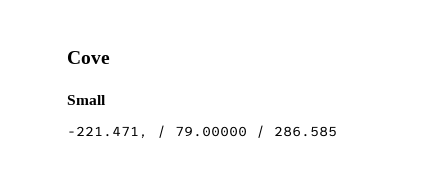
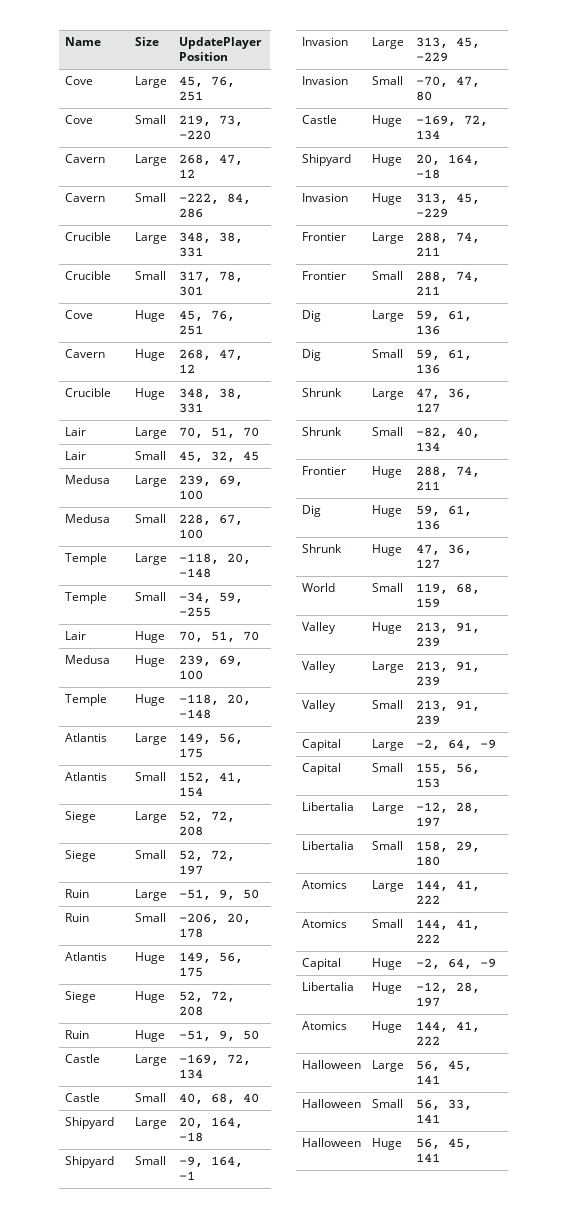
- Cove
- Small
- -221.471, / 79.00000 / 286.585
+ Name | Size | UpdatePlayer Position
+ Cove | Large | 45, 76, 251
+ Cove | Small | 219, 73, -220
+ Cavern | Large | 268, 47, 12
+ Cavern | Small | -222, 84, 286
+ Crucible | Large | 348, 38, 331
+ Crucible | Small | 317, 78, 301
+ Cove | Huge | 45, 76, 251
+ Cavern | Huge | 268, 47, 12
+ Crucible | Huge | 348, 38, 331
+ Lair | Large | 70, 51, 70
+ Lair | Small | 45, 32, 45
+ Medusa | Large | 239, 69, 100
+ Medusa | Small | 228, 67, 100
+ Temple | Large | -118, 20, -148
+ Temple | Small | -34, 59, -255
+ Lair | Huge | 70, 51, 70
+ Medusa | Huge | 239, 69, 100
+ Temple | Huge | -118, 20, -148
+ Atlantis | Large | 149, 56, 175
+ Atlantis | Small | 152, 41, 154
+ Siege | Large | 52, 72, 208
+ Siege | Small | 52, 72, 197
+ Ruin | Large | -51, 9, 50
+ Ruin | Small | -206, 20, 178
+ Atlantis | Huge | 149, 56, 175
+ Siege | Huge | 52, 72, 208
+ Ruin | Huge | -51, 9, 50
+ Castle | Large | -169, 72, 134
+ Castle | Small | 40, 68, 40
+ Shipyard | Large | 20, 164, -18
+ Shipyard | Small | -9, 164, -1
+ Invasion | Large | 313, 45, -229
+ Invasion | Small | -70, 47, 80
+ Castle | Huge | -169, 72, 134
+ Shipyard | Huge | 20, 164, -18
+ Invasion | Huge | 313, 45, -229
+ Frontier | Large | 288, 74, 211
+ Frontier | Small | 288, 74, 211
+ Dig | Large | 59, 61, 136
+ Dig | Small | 59, 61, 136
+ Shrunk | Large | 47, 36, 127
+ Shrunk | Small | -82, 40, 134
+ Frontier | Huge | 288, 74, 211
+ Dig | Huge | 59, 61, 136
+ Shrunk | Huge | 47, 36, 127
+ World | Small | 119, 68, 159
+ Valley | Huge | 213, 91, 239
+ Valley | Large | 213, 91, 239
+ Valley | Small | 213, 91, 239
+ Capital | Large | -2, 64, -9
+ Capital | Small | 155, 56, 153
+ Libertalia | Large | -12, 28, 197
+ Libertalia | Small | 158, 29, 180
+ Atomics | Large | 144, 41, 222
+ Atomics | Small | 144, 41, 222
+ Capital | Huge | -2, 64, -9
+ Libertalia | Huge | -12, 28, 197
+ Atomics | Huge | 144, 41, 222
+ Halloween | Large | 56, 45, 141
+ Halloween | Small | 56, 33, 141
+ Halloween | Huge | 56, 45, 141

